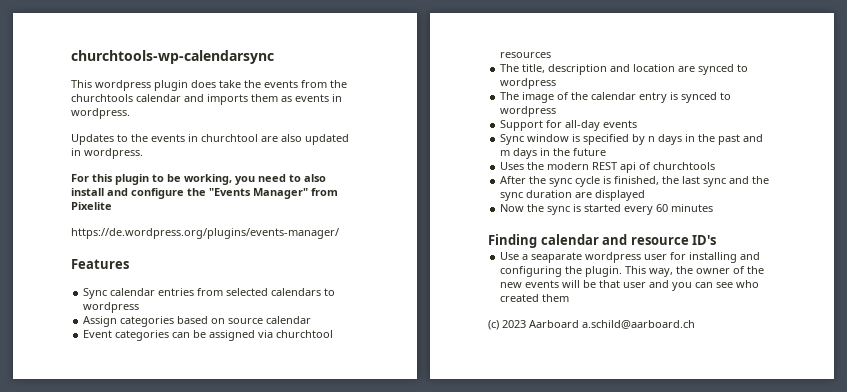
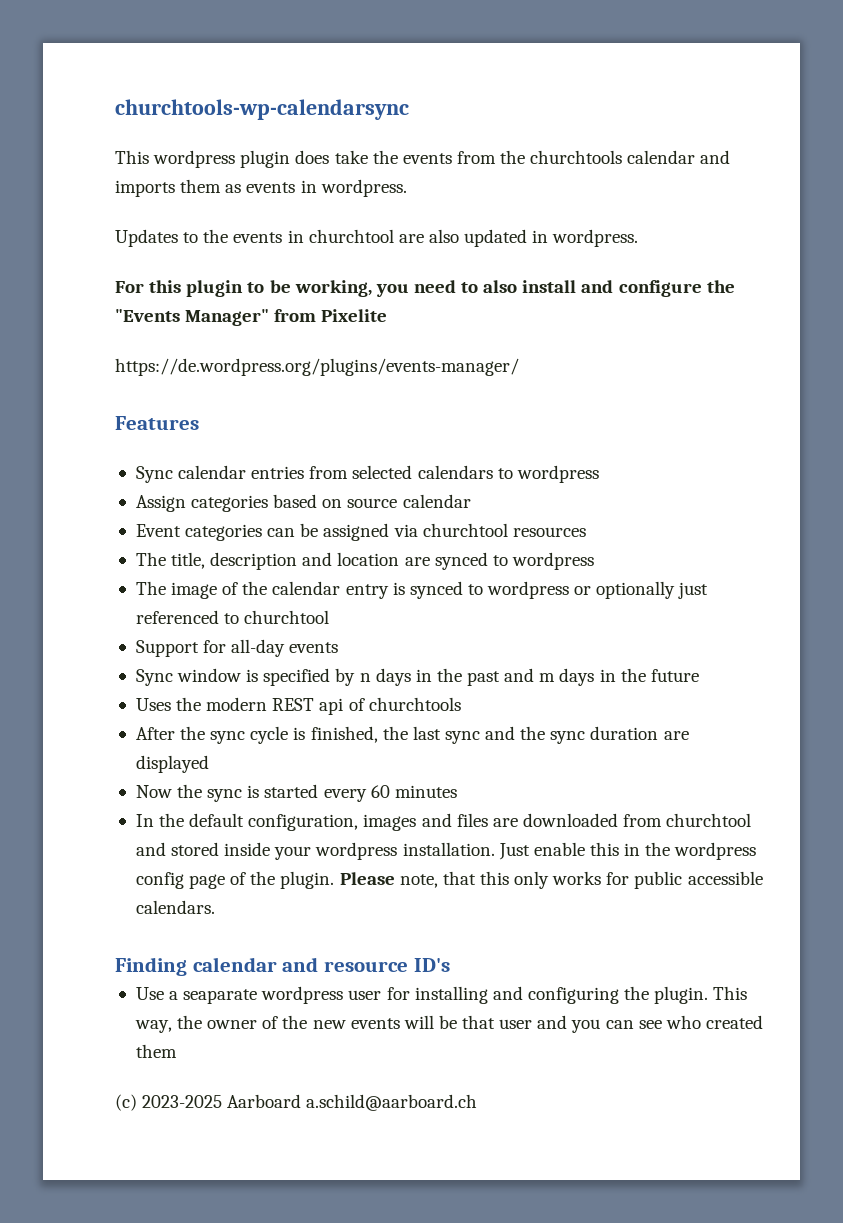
- The image of the calendar entry is synced to wordpress
+ The image of the calendar entry is synced to wordpress or optionally just referenced to churchtool
+ In the default configuration, images and files are downloaded from churchtool and stored inside your wordpress installation. Just enable this in the wordpress config page of the plugin. Please note, that this only works for public accessible calendars.
- (c) 2023 Aarboard a.schild@aarboard.ch
+ (c) 2023-2025 Aarboard a.schild@aarboard.ch

